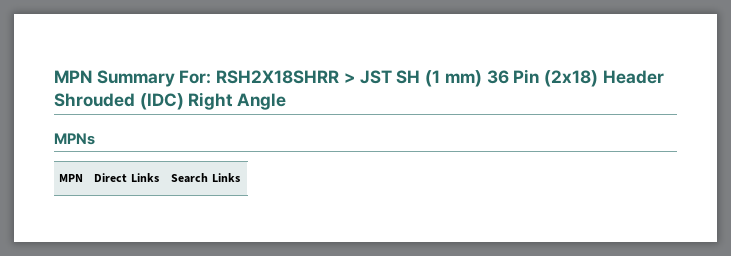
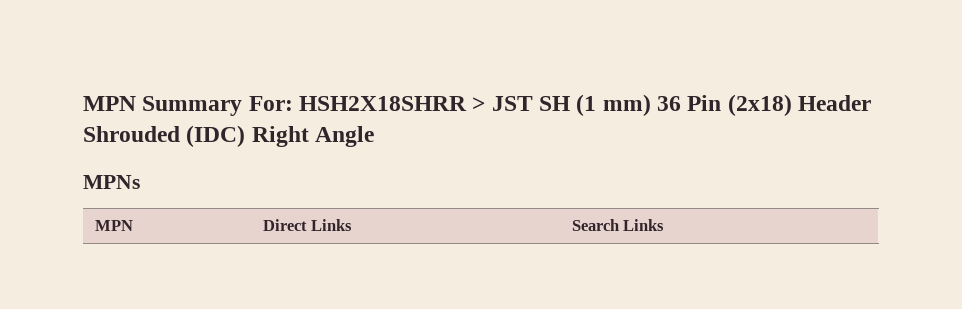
- MPN Summary For: RSH2X18SHRR > JST SH (1 mm) 36 Pin (2x18) Header Shrouded (IDC) Right Angle
+ MPN Summary For: HSH2X18SHRR > JST SH (1 mm) 36 Pin (2x18) Header Shrouded (IDC) Right Angle

